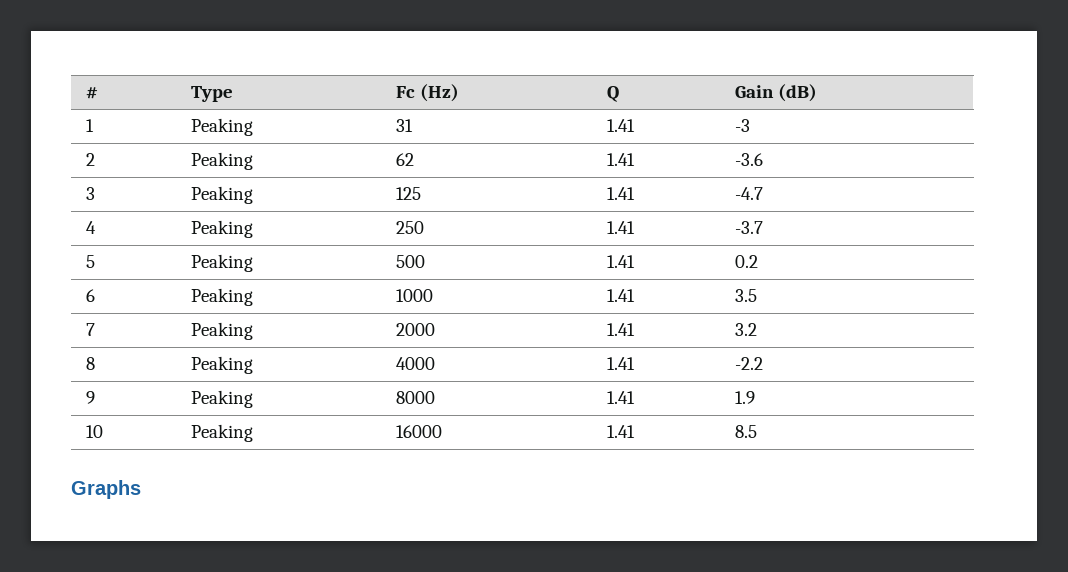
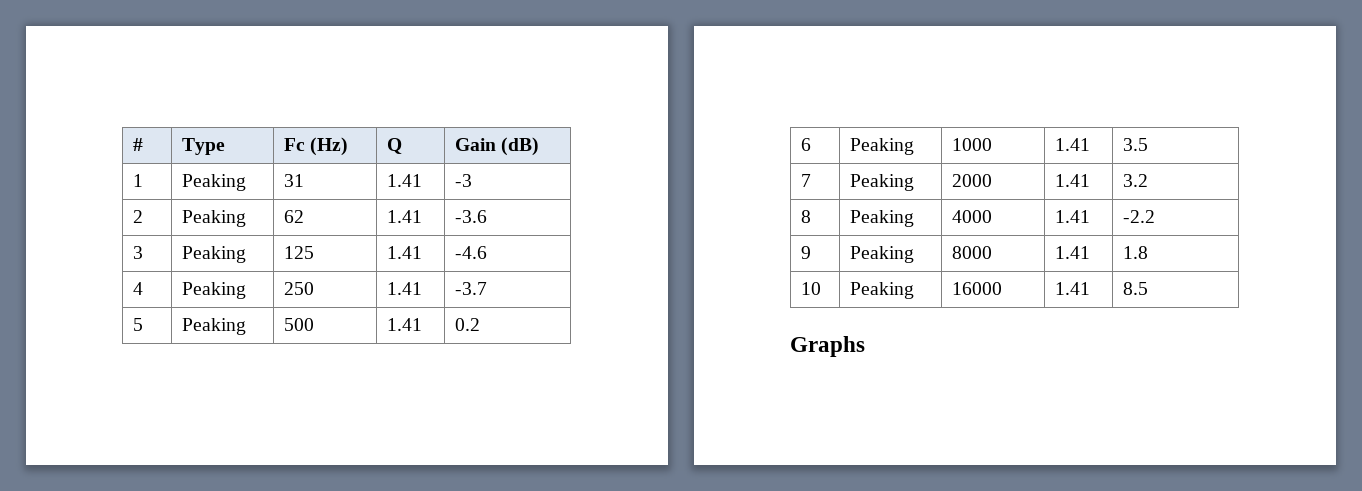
- 3 | Peaking | 125 | 1.41 | -4.7
+ 3 | Peaking | 125 | 1.41 | -4.6
- 9 | Peaking | 8000 | 1.41 | 1.9
+ 9 | Peaking | 8000 | 1.41 | 1.8

